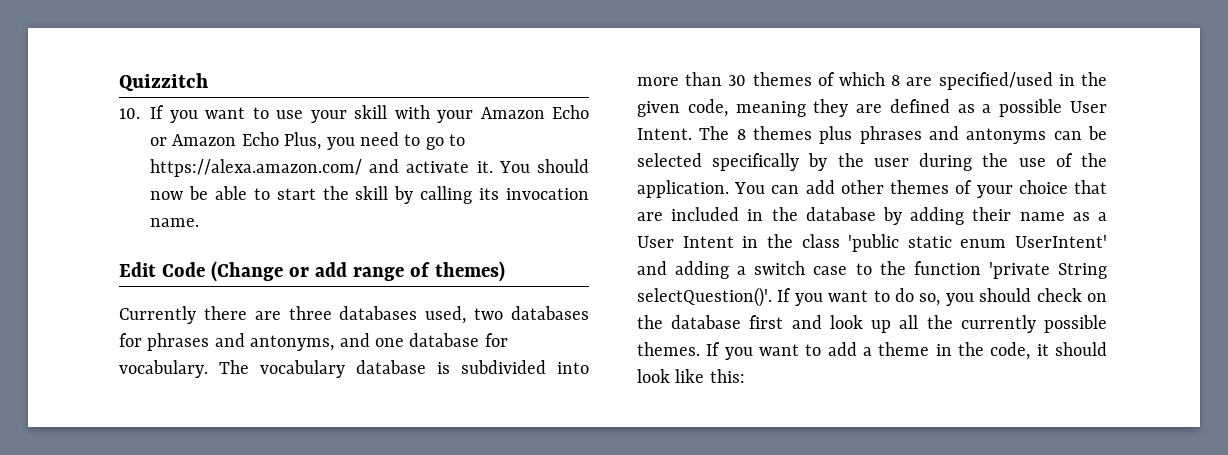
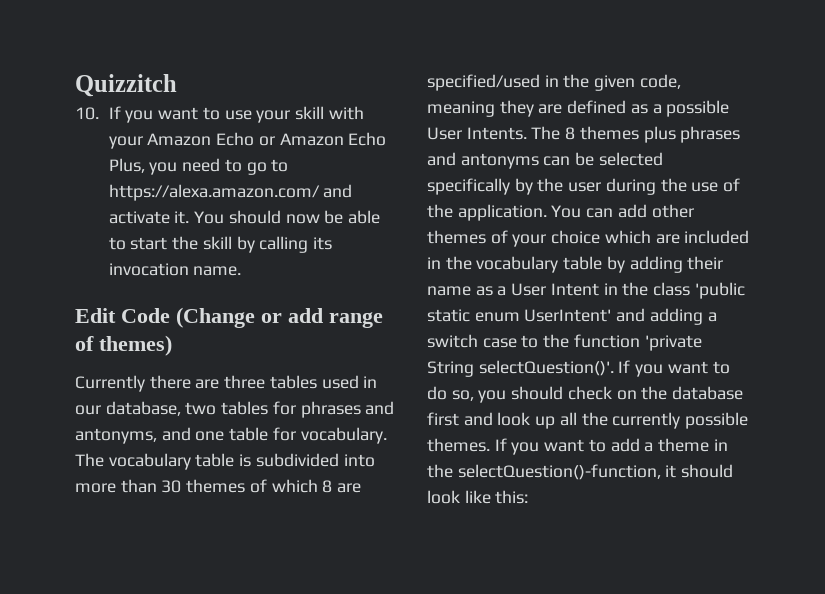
- Currently there are three databases used, two databases for phrases and antonyms, and one database for vocabulary.
+ Currently there are three tables used in our database, two tables for phrases and antonyms, and one table for vocabulary.
- The vocabulary database is subdivided into more than 30 themes of which 8 are specified/used in the given code, meaning they are defined as a possible User Intent.
+ The vocabulary table is subdivided into more than 30 themes of which 8 are specified/used in the given code, meaning they are defined as a possible User Intents.
- You can add other themes of your choice that are included in the database by adding their name as a User Intent in the class 'public static enum UserIntent' and adding a switch case to the function 'private String selectQuestion()'.
+ You can add other themes of your choice which are included in the vocabulary table by adding their name as a User Intent in the class 'public static enum UserIntent' and adding a switch case to the function 'private String selectQuestion()'.
- If you want to add a theme in the code, it should look like this:
+ If you want to add a theme in the selectQuestion()-function, it should look like this:

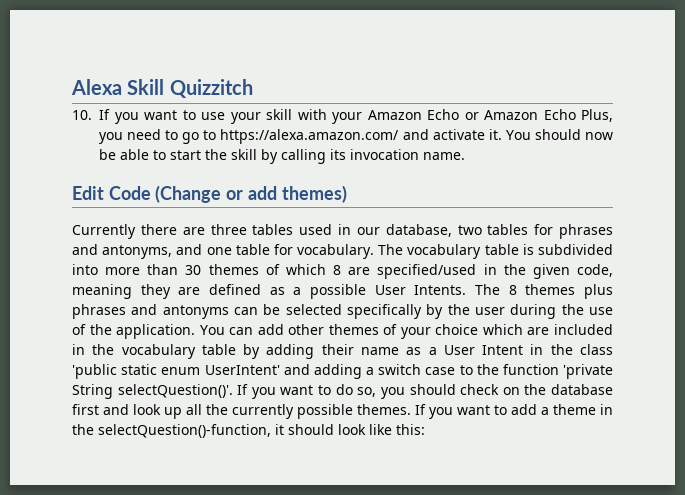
- Quizzitch
+ Alexa Skill Quizzitch
- Edit Code (Change or add range of themes)
+ Edit Code (Change or add themes)

